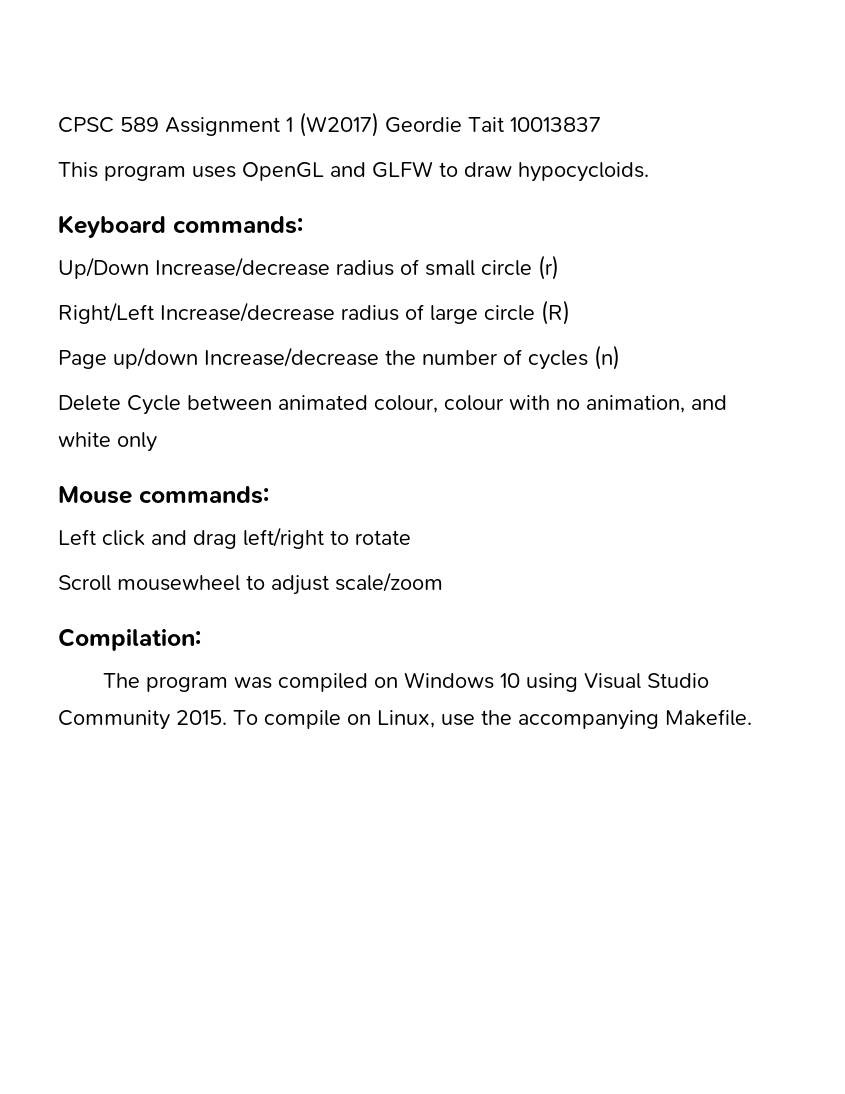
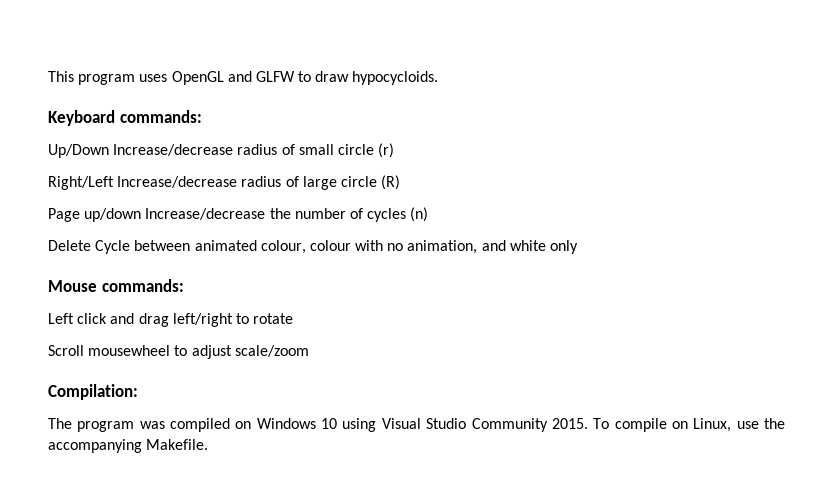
- CPSC 589 Assignment 1 (W2017) Geordie Tait 10013837

